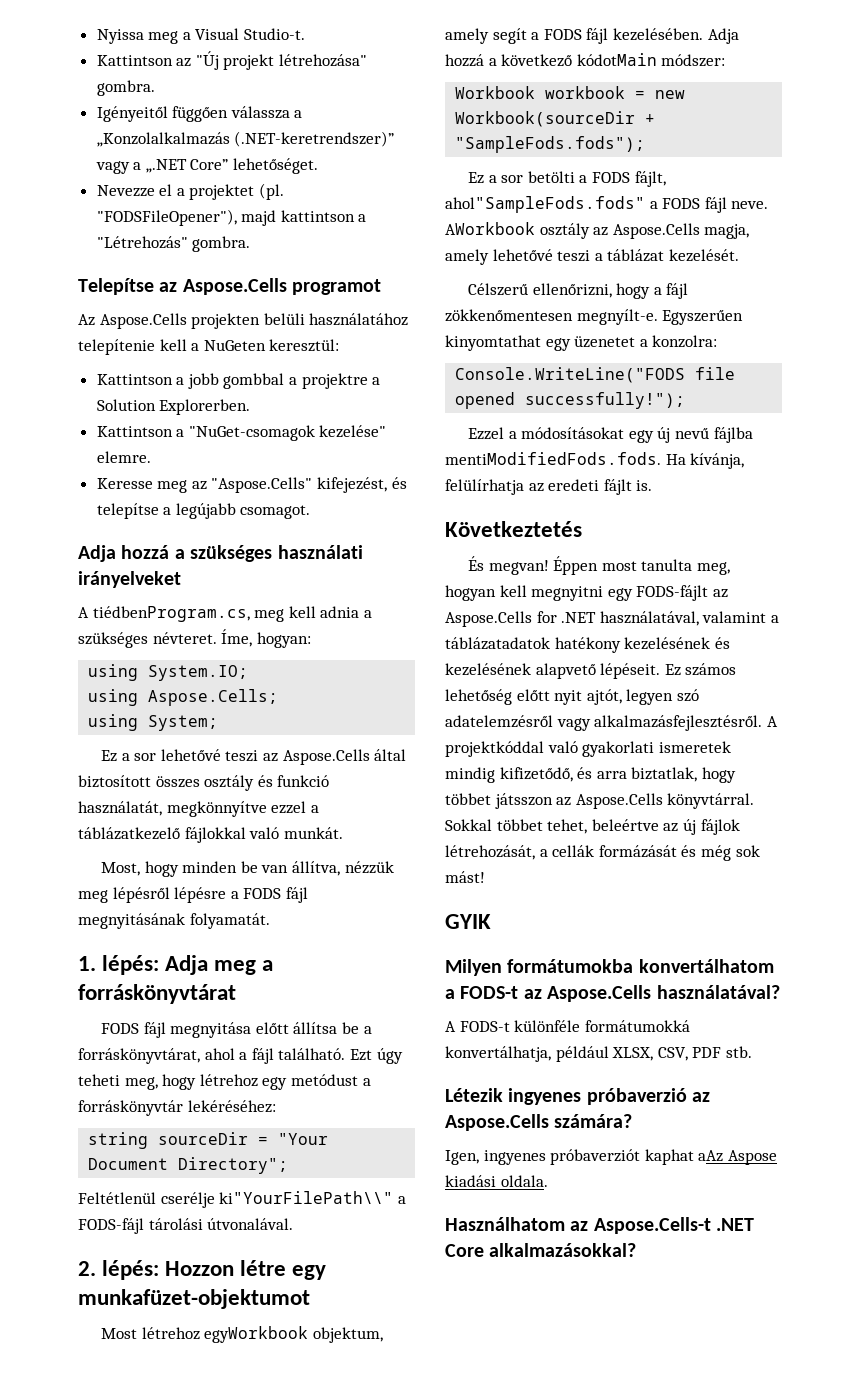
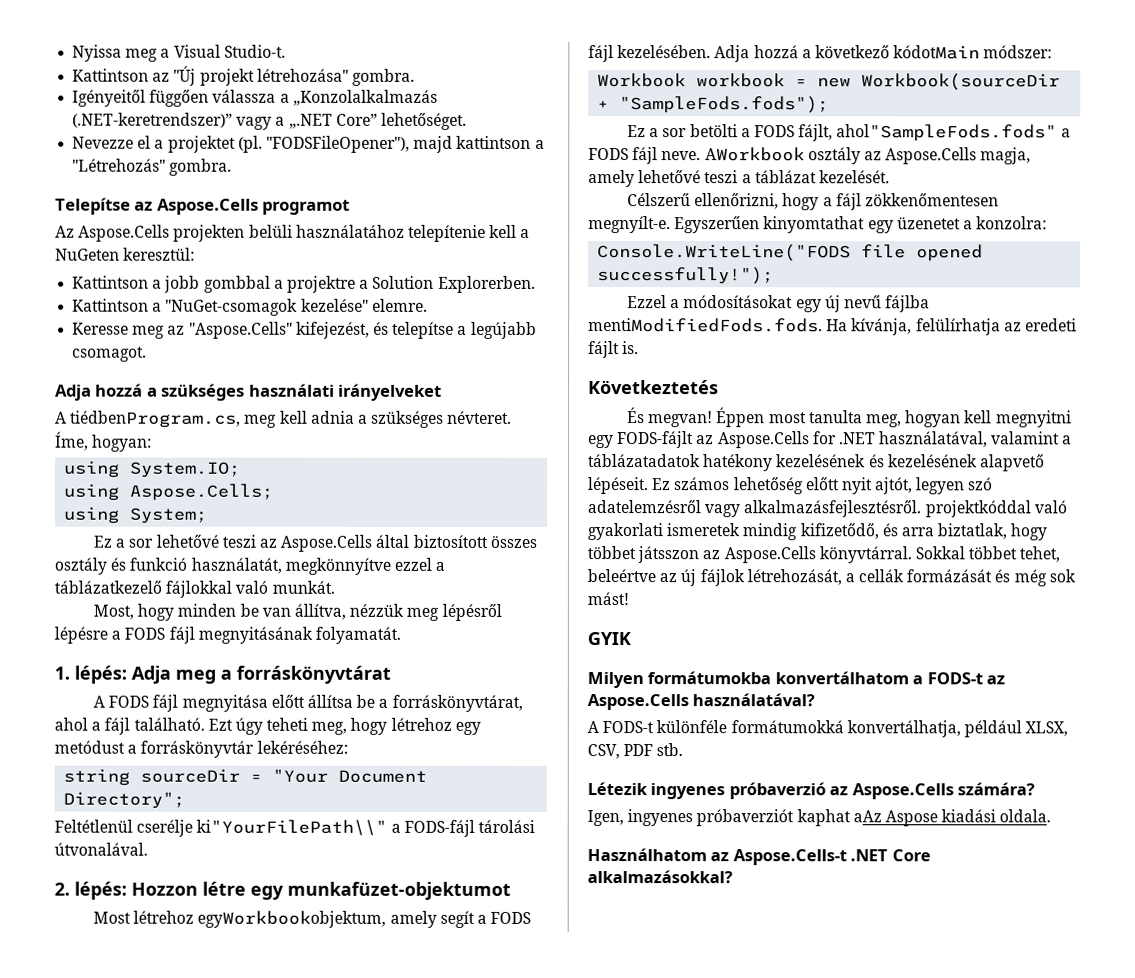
- FODS fájl megnyitása előtt állítsa be a forráskönyvtárat, ahol a fájl található.
+ A FODS fájl megnyitása előtt állítsa be a forráskönyvtárat, ahol a fájl található.
- Most létrehoz egyWorkbook objektum, amely segít a FODS fájl kezelésében.
+ Most létrehoz egyWorkbookobjektum, amely segít a FODS fájl kezelésében.
- Ez számos lehetőség előtt nyit ajtót, legyen szó adatelemzésről vagy alkalmazásfejlesztésről. A projektkóddal való gyakorlati ismeretek mindig kifizetődő, és arra biztatlak, hogy többet játsszon az Aspose.Cells könyvtárral.
+ Ez számos lehetőség előtt nyit ajtót, legyen szó adatelemzésről vagy alkalmazásfejlesztésről. projektkóddal való gyakorlati ismeretek mindig kifizetődő, és arra biztatlak, hogy többet játsszon az Aspose.Cells könyvtárral.

